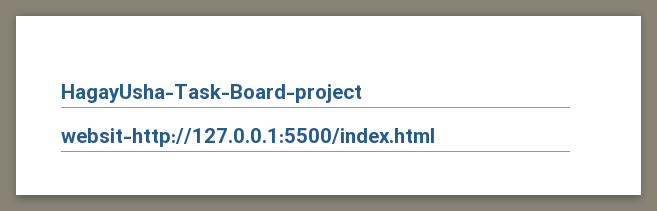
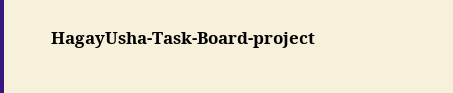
- websit-http://127.0.0.1:5500/index.html

